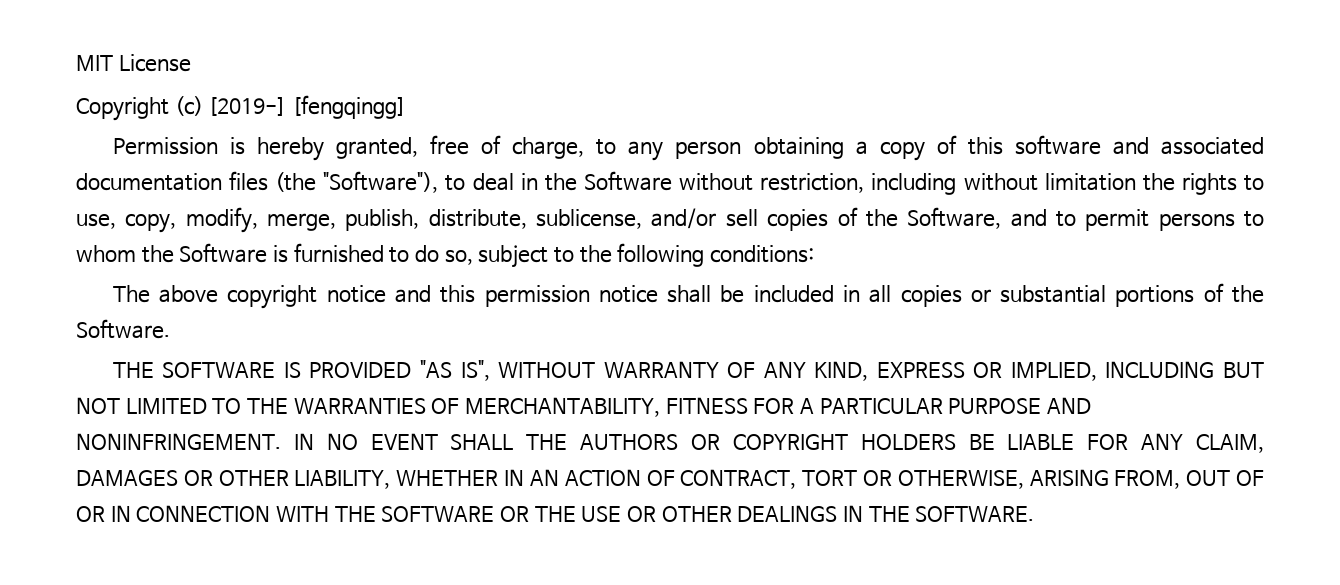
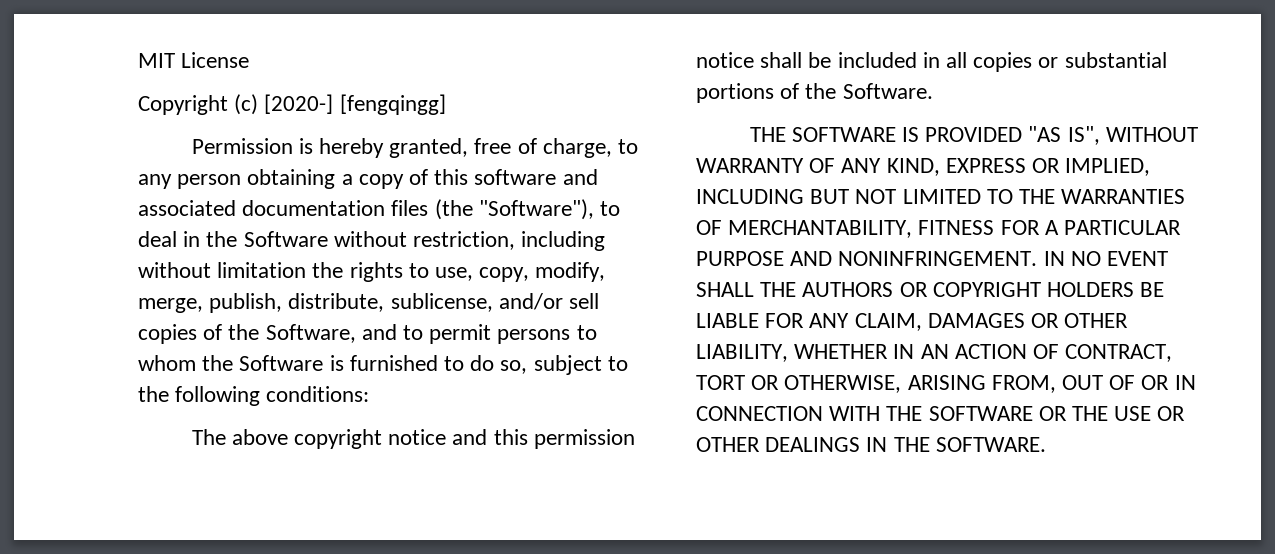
- Copyright (c) [2019-] [fengqingg]
+ Copyright (c) [2020-] [fengqingg]

